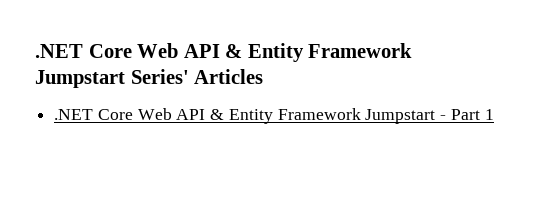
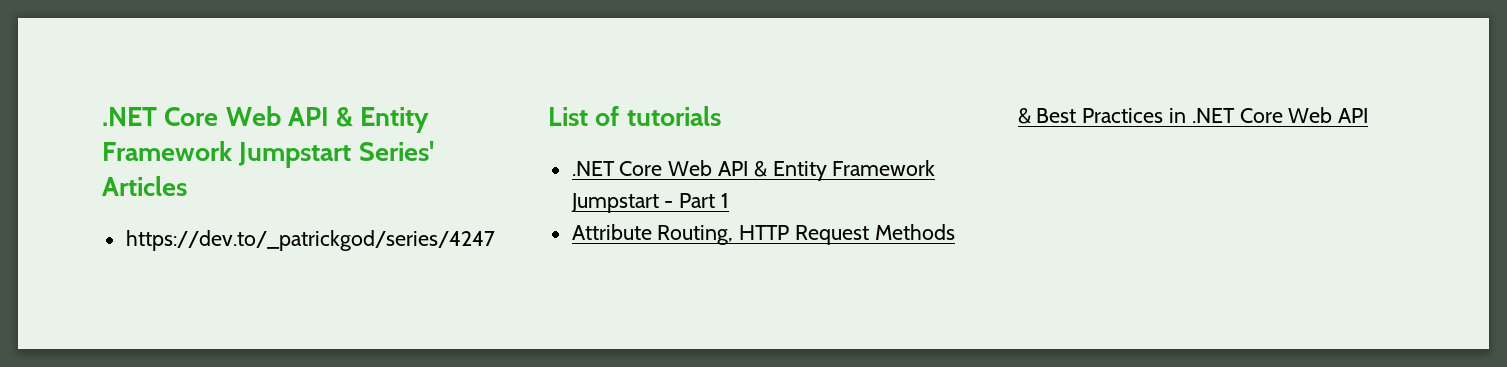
+ https://dev.to/_patrickgod/series/4247
+ List of tutorials
+ Attribute Routing, HTTP Request Methods & Best Practices in .NET Core Web API

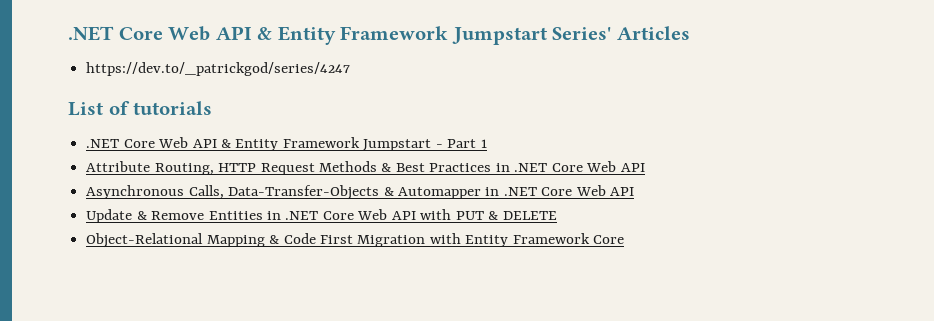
+ Asynchronous Calls, Data-Transfer-Objects & Automapper in .NET Core Web API
+ Update & Remove Entities in .NET Core Web API with PUT & DELETE
+ Object-Relational Mapping & Code First Migration with Entity Framework Core

